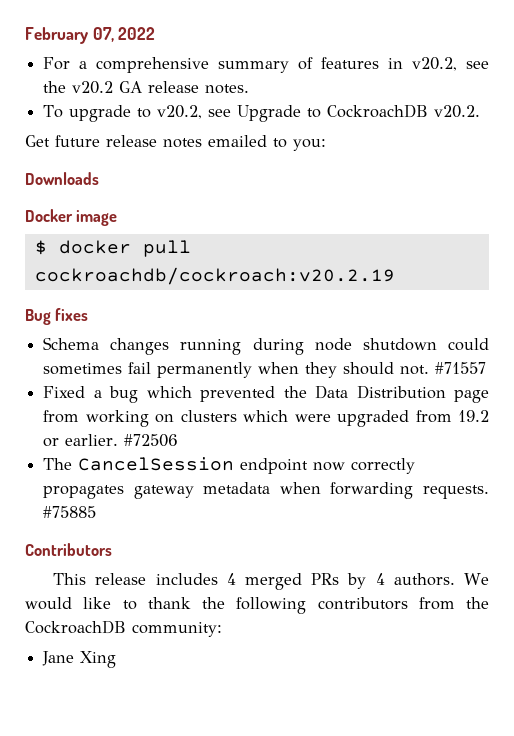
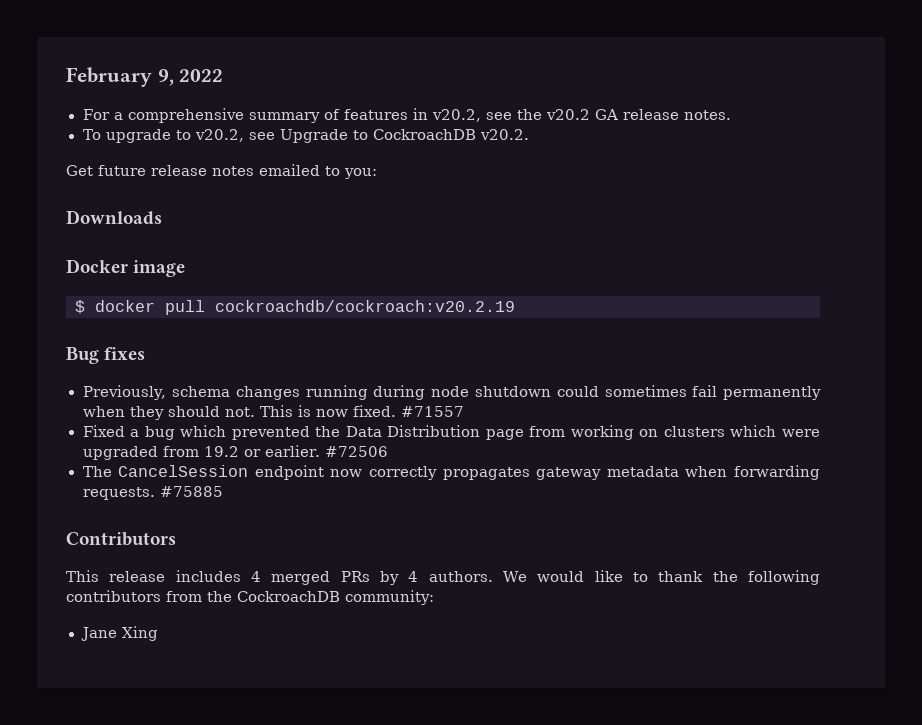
- February 07, 2022
+ February 9, 2022
- Schema changes running during node shutdown could sometimes fail permanently when they should not.
+ Previously, schema changes running during node shutdown could sometimes fail permanently when they should not.
+ This is now fixed.

